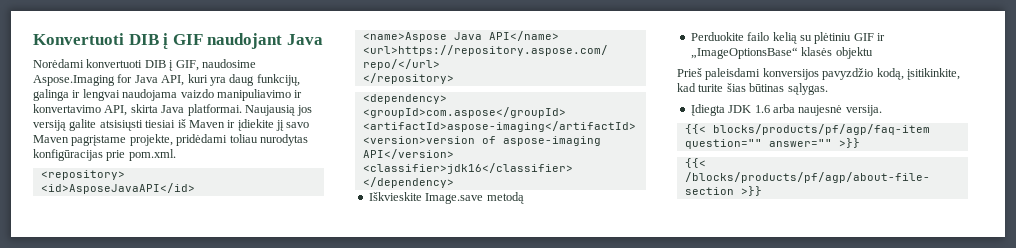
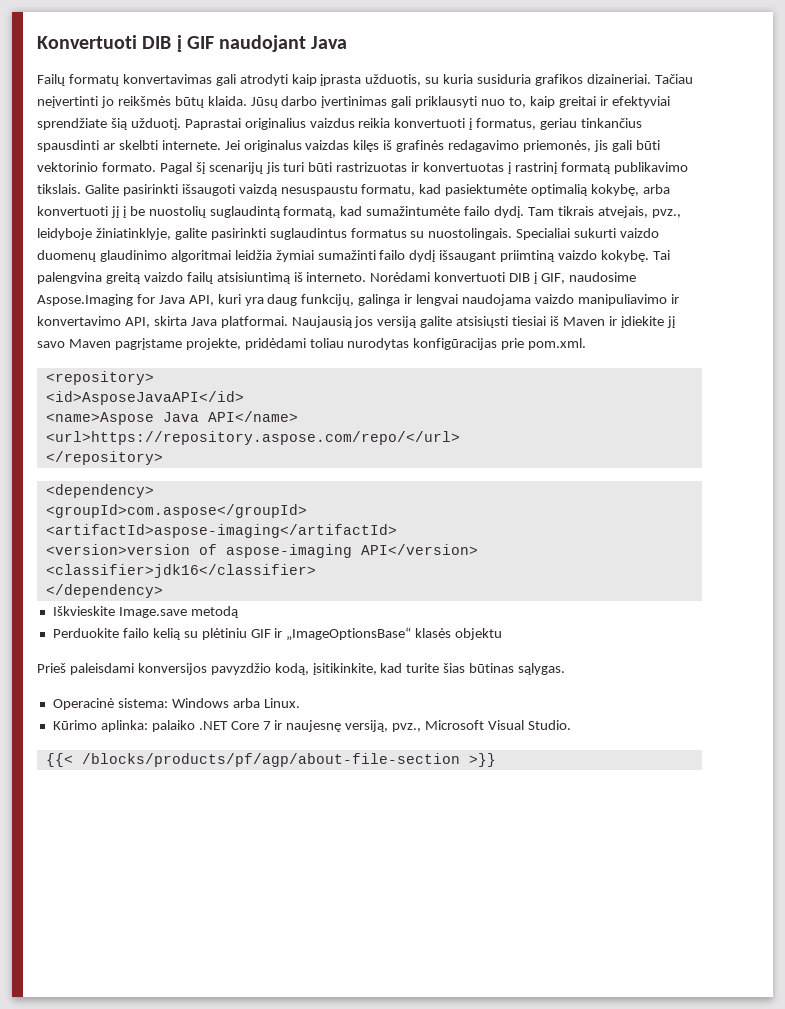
+ Failų formatų konvertavimas gali atrodyti kaip įprasta užduotis, su kuria susiduria grafikos dizaineriai. Tačiau neįvertinti jo reikšmės būtų klaida. Jūsų darbo įvertinimas gali priklausyti nuo to, kaip greitai ir efektyviai sprendžiate šią užduotį. Paprastai originalius vaizdus reikia konvertuoti į formatus, geriau tinkančius spausdinti ar skelbti internete. Jei originalus vaizdas kilęs iš grafinės redagavimo priemonės, jis gali būti vektorinio formato. Pagal šį scenarijų jis turi būti rastrizuotas ir konvertuotas į rastrinį formatą publikavimo tikslais. Galite pasirinkti išsaugoti vaizdą nesuspaustu formatu, kad pasiektumėte optimalią kokybę, arba konvertuoti jį į be nuostolių suglaudintą formatą, kad sumažintumėte failo dydį. Tam tikrais atvejais, pvz., leidyboje žiniatinklyje, galite pasirinkti suglaudintus formatus su nuostolingais. Specialiai sukurti vaizdo duomenų glaudinimo algoritmai leidžia žymiai sumažinti failo dydį išsaugant priimtiną vaizdo kokybę. Tai palengvina greitą vaizdo failų atsisiuntimą iš interneto.
- Įdiegta JDK 1.6 arba naujesnė versija.
- {{< blocks/products/pf/agp/faq-item question="" answer="" >}}
+ Operacinė sistema: Windows arba Linux.
+ Kūrimo aplinka: palaiko .NET Core 7 ir naujesnę versiją, pvz., Microsoft Visual Studio.

